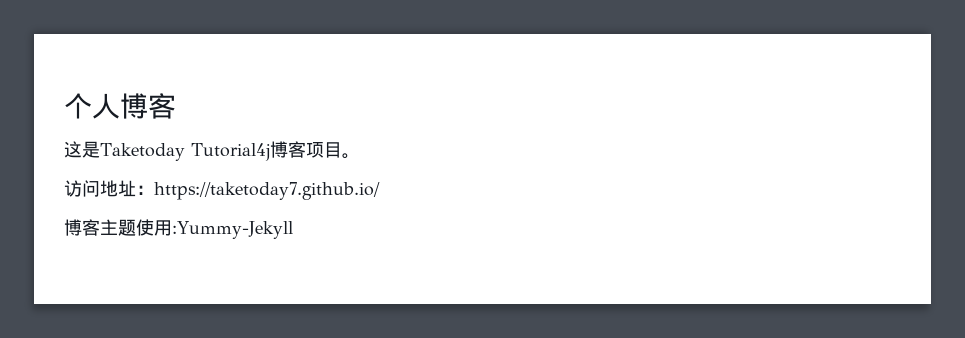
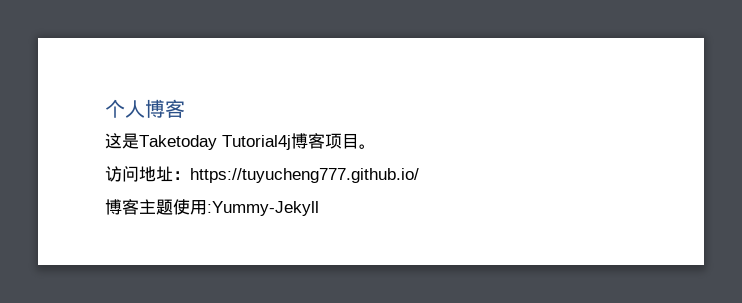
- 访问地址：https://taketoday7.github.io/
+ 访问地址：https://tuyucheng777.github.io/

